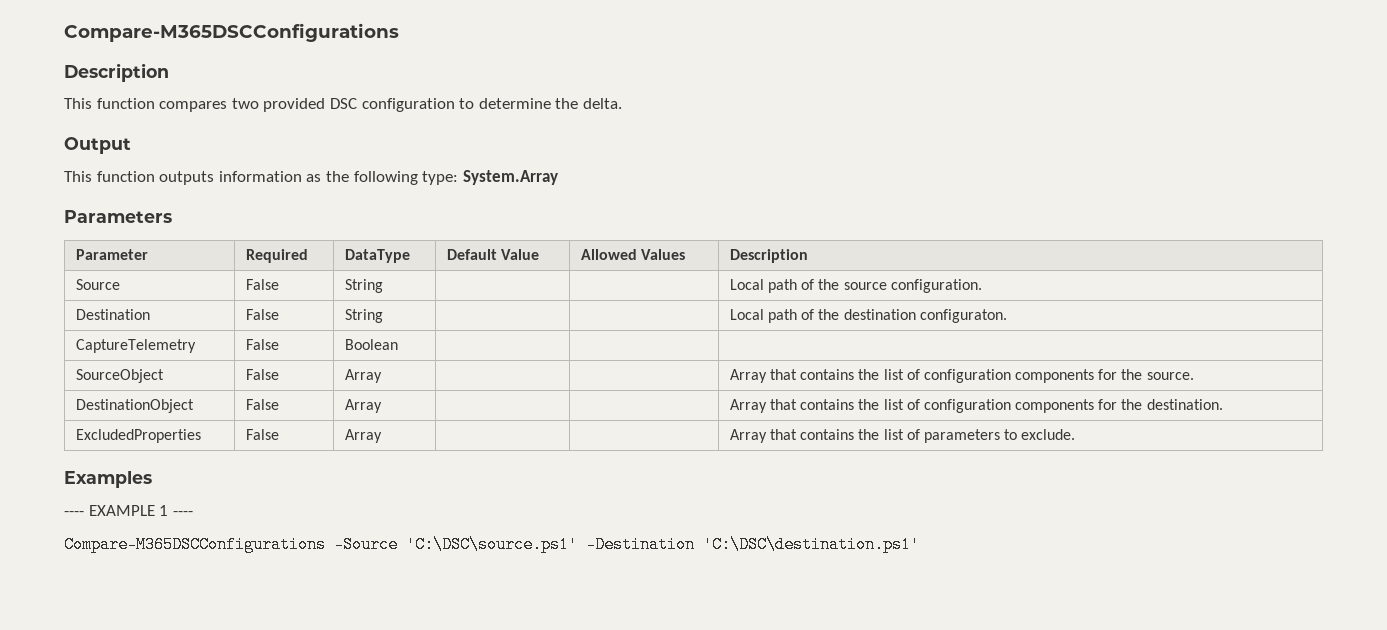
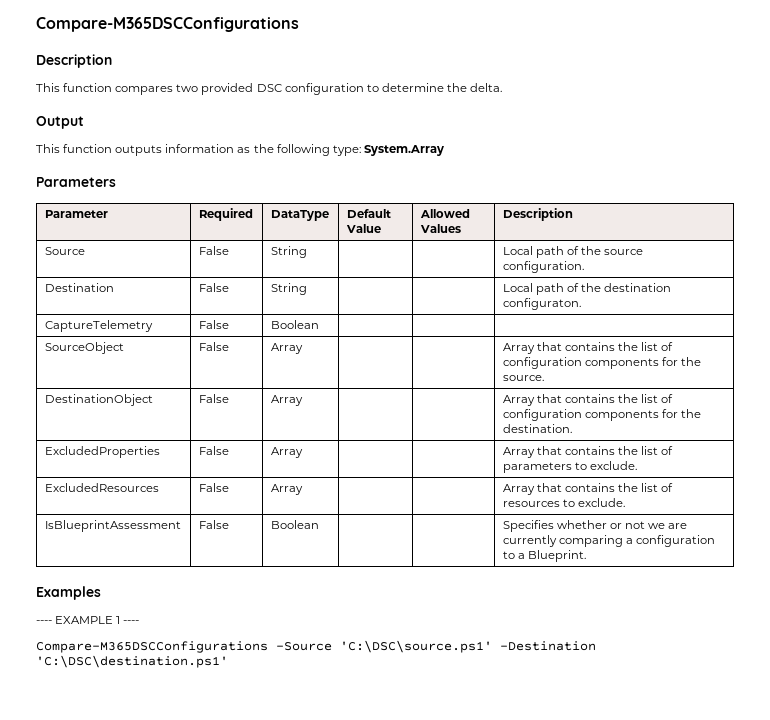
+ ExcludedResources | False | Array | | | Array that contains the list of resources to exclude.
+ IsBlueprintAssessment | False | Boolean | | | Specifies whether or not we are currently comparing a configuration to a Blueprint.

